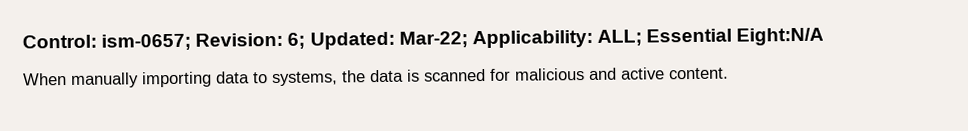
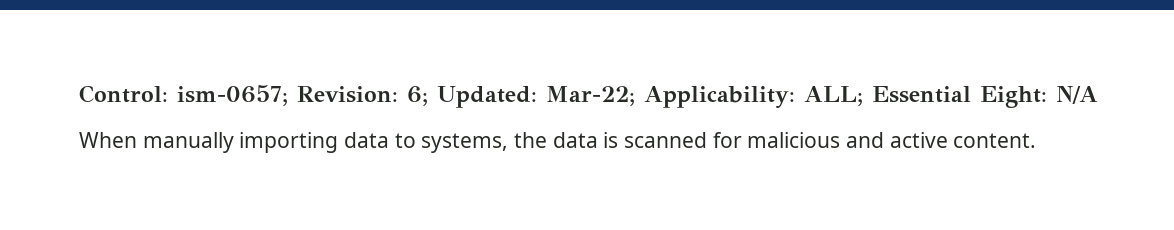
- Control: ism-0657; Revision: 6; Updated: Mar-22; Applicability: ALL; Essential Eight:N/A
+ Control: ism-0657; Revision: 6; Updated: Mar-22; Applicability: ALL; Essential Eight: N/A

